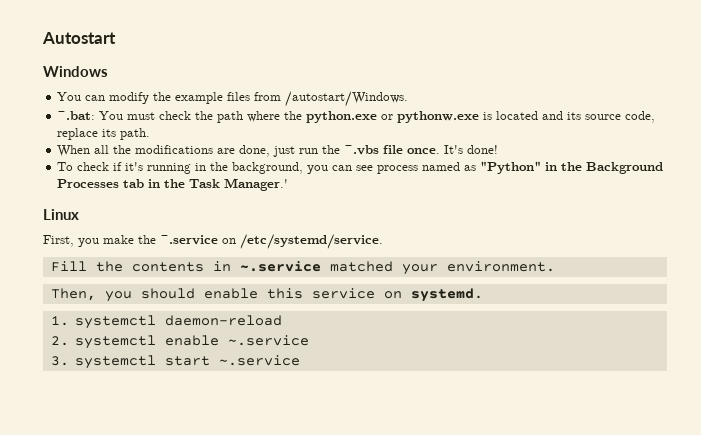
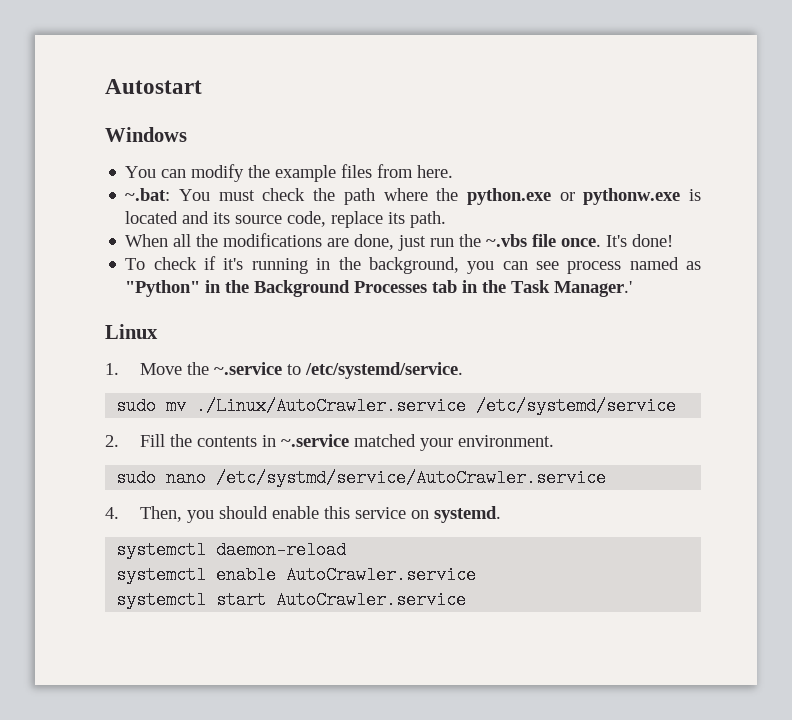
- You can modify the example files from /autostart/Windows.
+ You can modify the example files from here.
- First, you make the ~.service on /etc/systemd/service.
+ 1. Move the ~.service to /etc/systemd/service.
- Fill the contents in ~.service matched your environment.
+ sudo mv ./Linux/AutoCrawler.service /etc/systemd/service
+ 2. Fill the contents in ~.service matched your environment.
- Then, you should enable this service on systemd.
+ sudo nano /etc/systmd/service/AutoCrawler.service
+ 4. Then, you should enable this service on systemd.
- 1. systemctl daemon-reload
+ systemctl daemon-reload
- 2. systemctl enable ~.service
- 3. systemctl start ~.service
+ systemctl enable AutoCrawler.service
+ systemctl start AutoCrawler.service

